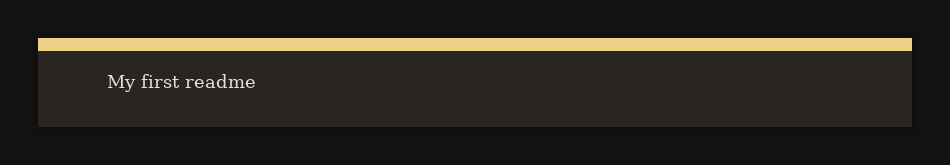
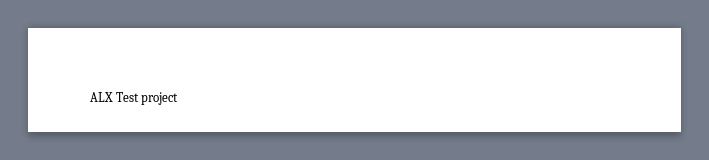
- My first readme
+ ALX Test project

